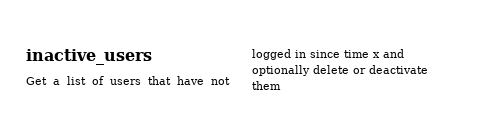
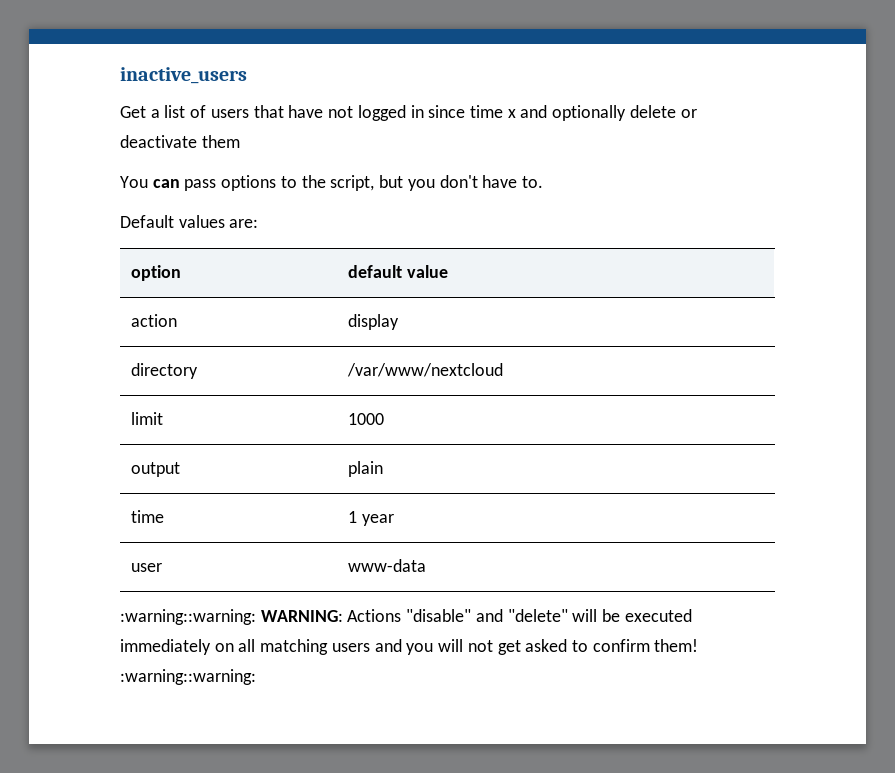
+ You can pass options to the script, but you don't have to.
+ Default values are:
+ option | default value
+ action | display
+ directory | /var/www/nextcloud
+ limit | 1000
+ output | plain
+ time | 1 year
+ user | www-data
+ :warning::warning: WARNING: Actions "disable" and "delete" will be executed immediately on all matching users and you will not get asked to confirm them! :warning::warning:

